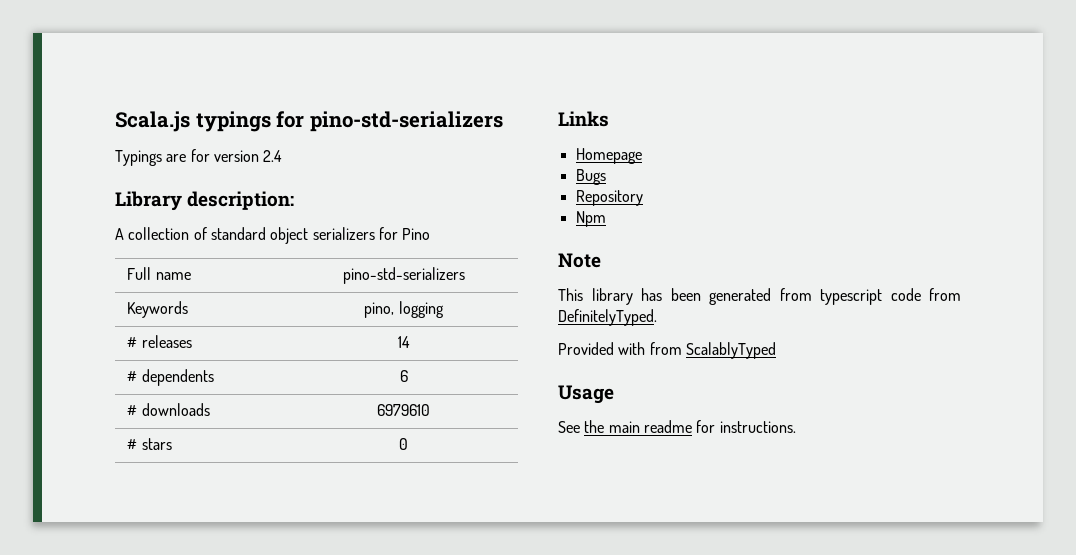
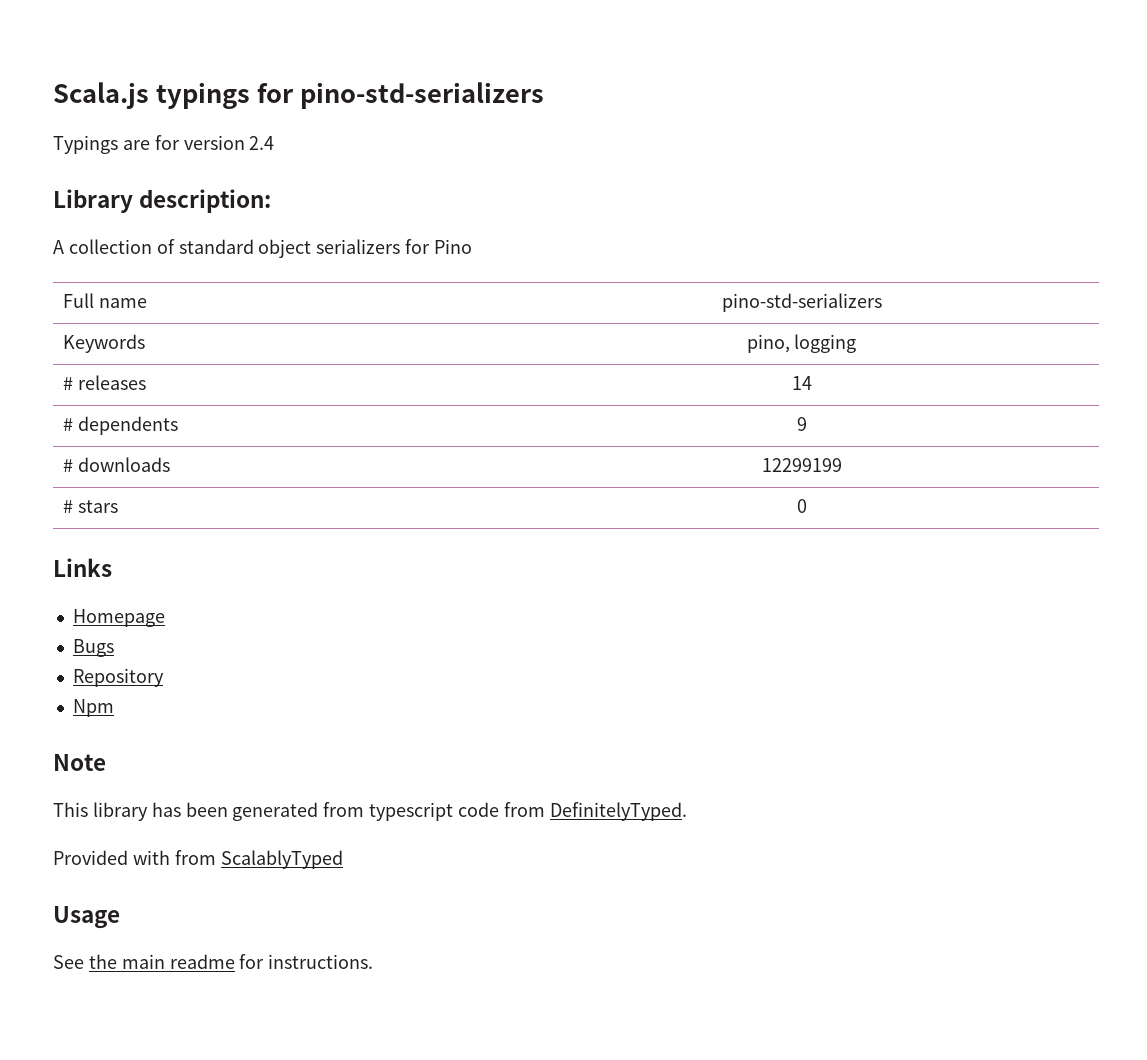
- # dependents | 6
+ # dependents | 9
- # downloads | 6979610
+ # downloads | 12299199

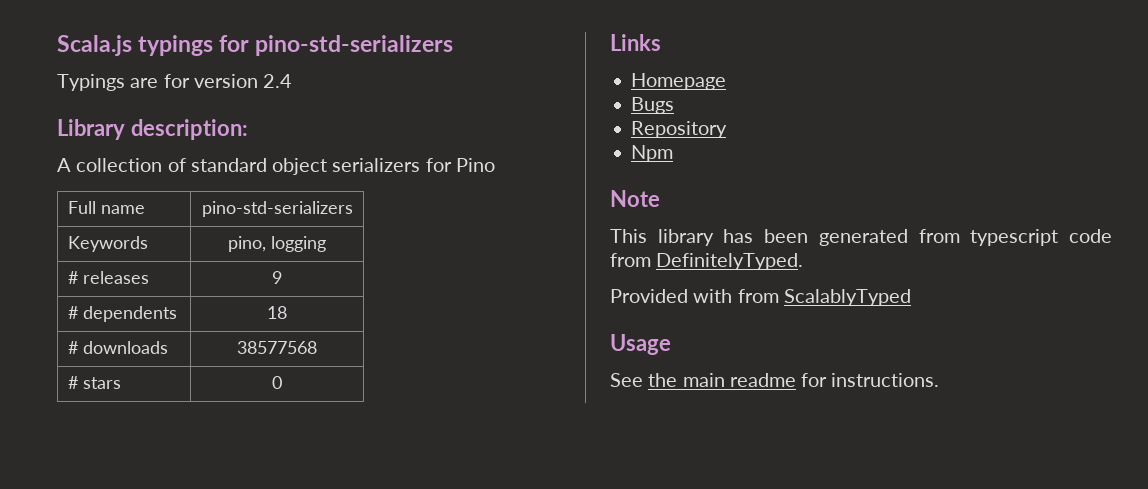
- # releases | 14
+ # releases | 9
- # dependents | 9
+ # dependents | 18
- # downloads | 12299199
+ # downloads | 38577568

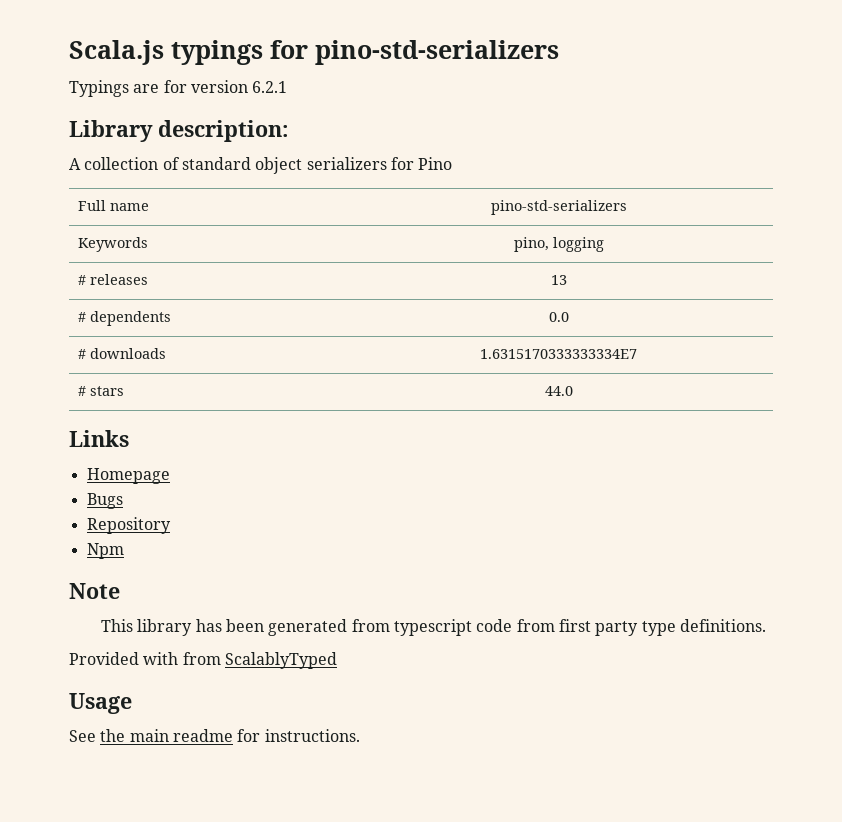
- Typings are for version 2.4
+ Typings are for version 6.2.1
- # releases | 9
+ # releases | 13
- # dependents | 18
+ # dependents | 0.0
- # downloads | 38577568
+ # downloads | 1.6315170333333334E7
- # stars | 0
+ # stars | 44.0
- This library has been generated from typescript code from DefinitelyTyped.
+ This library has been generated from typescript code from first party type definitions.

